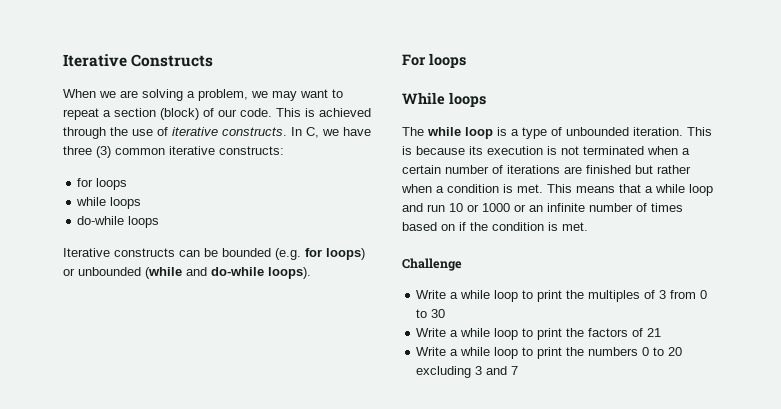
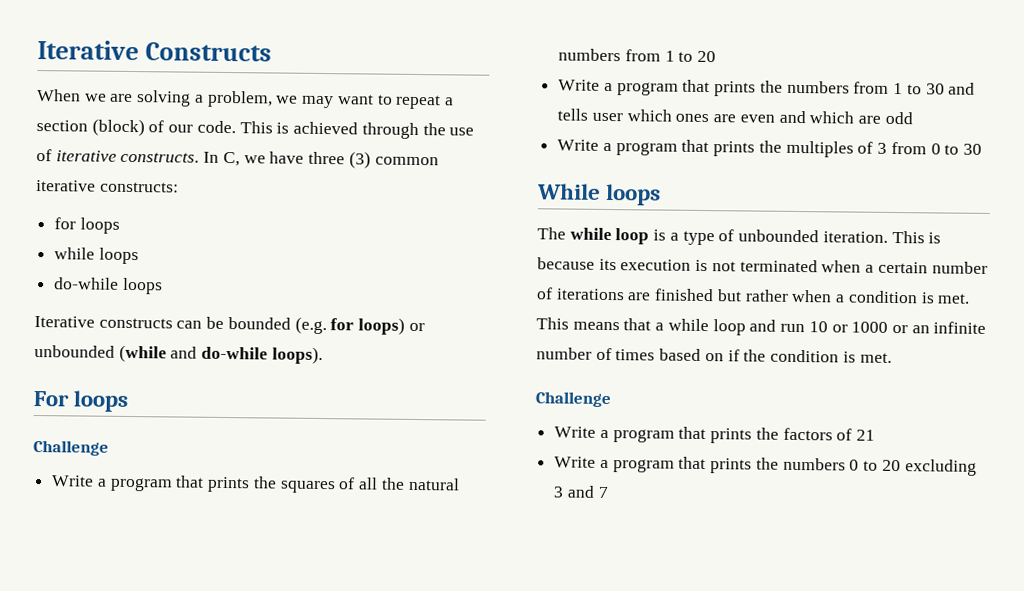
  For loops
+ Challenge
+ Write a program that prints the squares of all the natural numbers from 1 to 20
+ Write a program that prints the numbers from 1 to 30 and tells user which ones are even and which are odd
+ Write a program that prints the multiples of 3 from 0 to 30
- Write a while loop to print the multiples of 3 from 0 to 30
- Write a while loop to print the factors of 21
+ Write a program that prints the factors of 21
- Write a while loop to print the numbers 0 to 20 excluding 3 and 7
+ Write a program that prints the numbers 0 to 20 excluding 3 and 7

